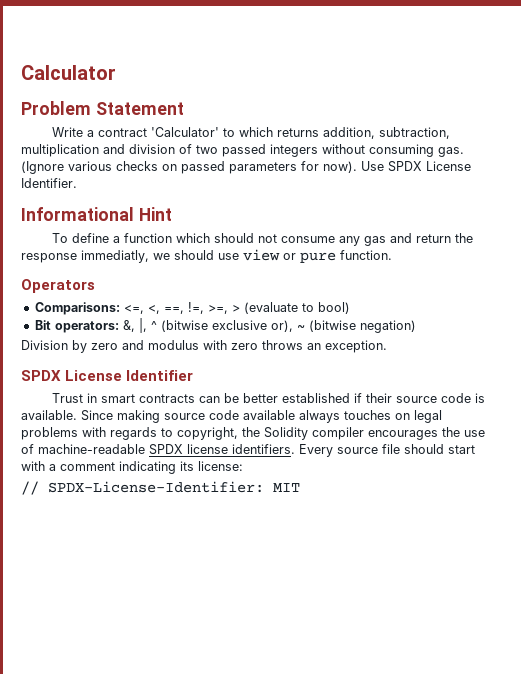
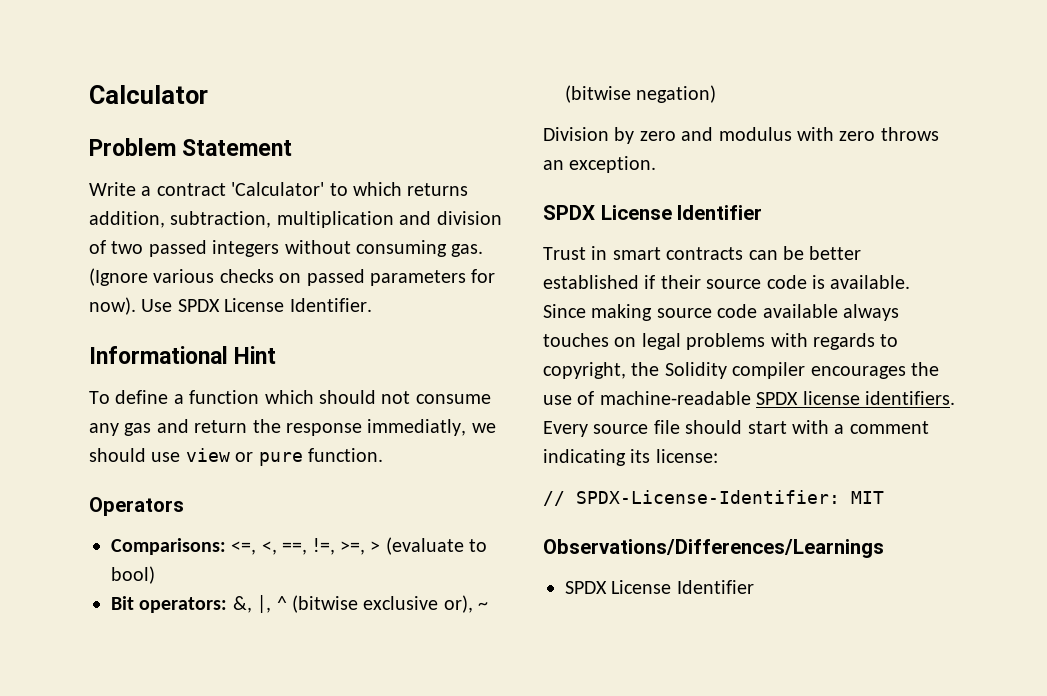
+ Observations/Differences/Learnings
+ SPDX License Identifier

